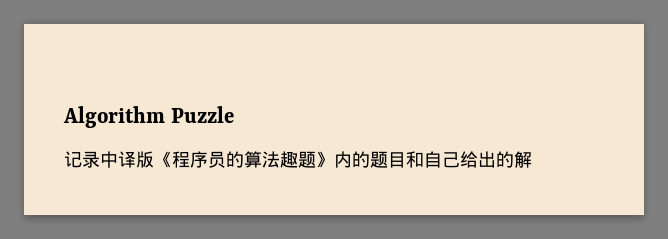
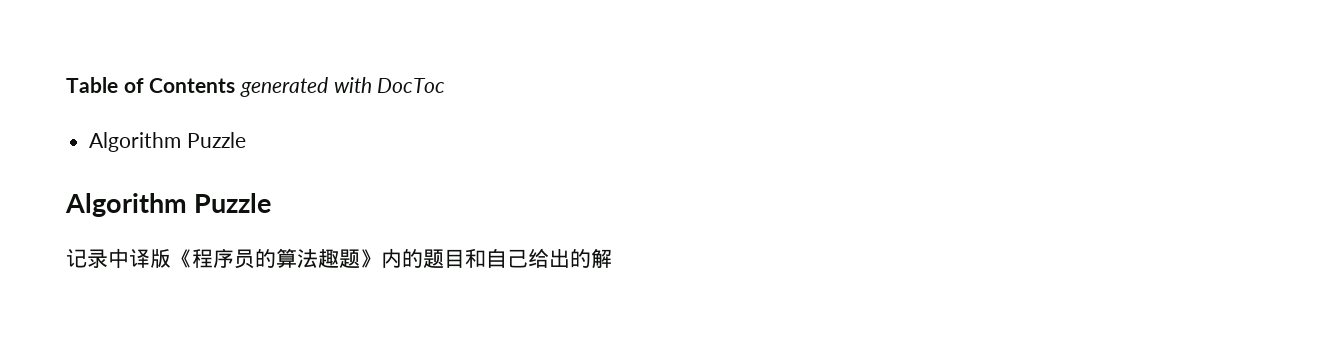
+ Table of Contents generated with DocToc
+ Algorithm Puzzle

